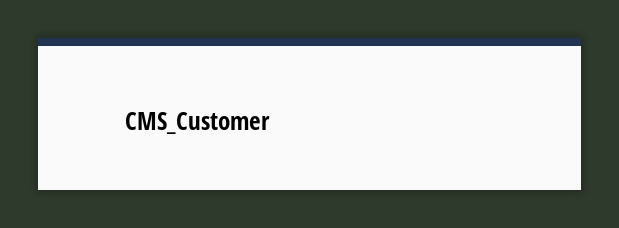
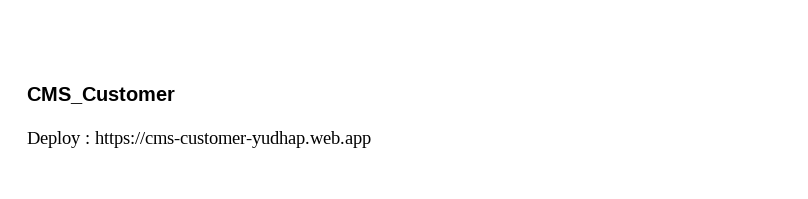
+ Deploy : https://cms-customer-yudhap.web.app

